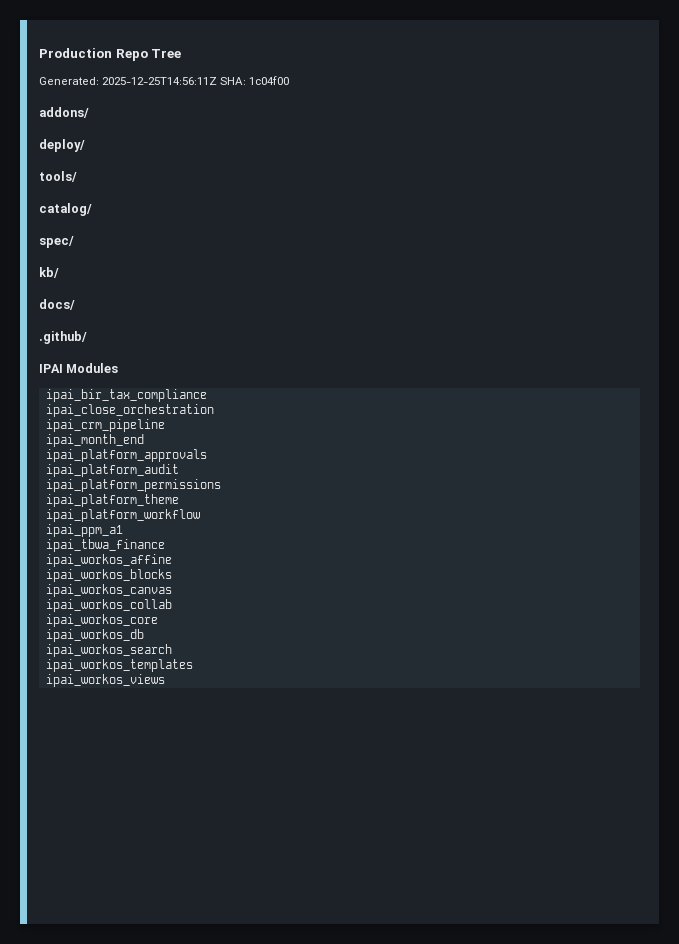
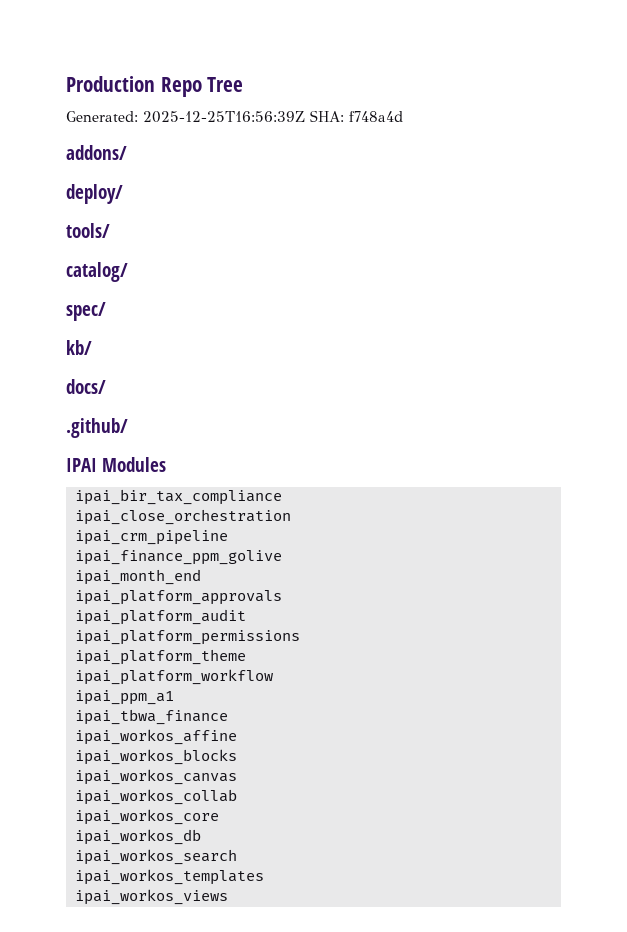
- Generated: 2025-12-25T14:56:11Z SHA: 1c04f00
+ Generated: 2025-12-25T16:56:39Z SHA: f748a4d
+ ipai_finance_ppm_golive

